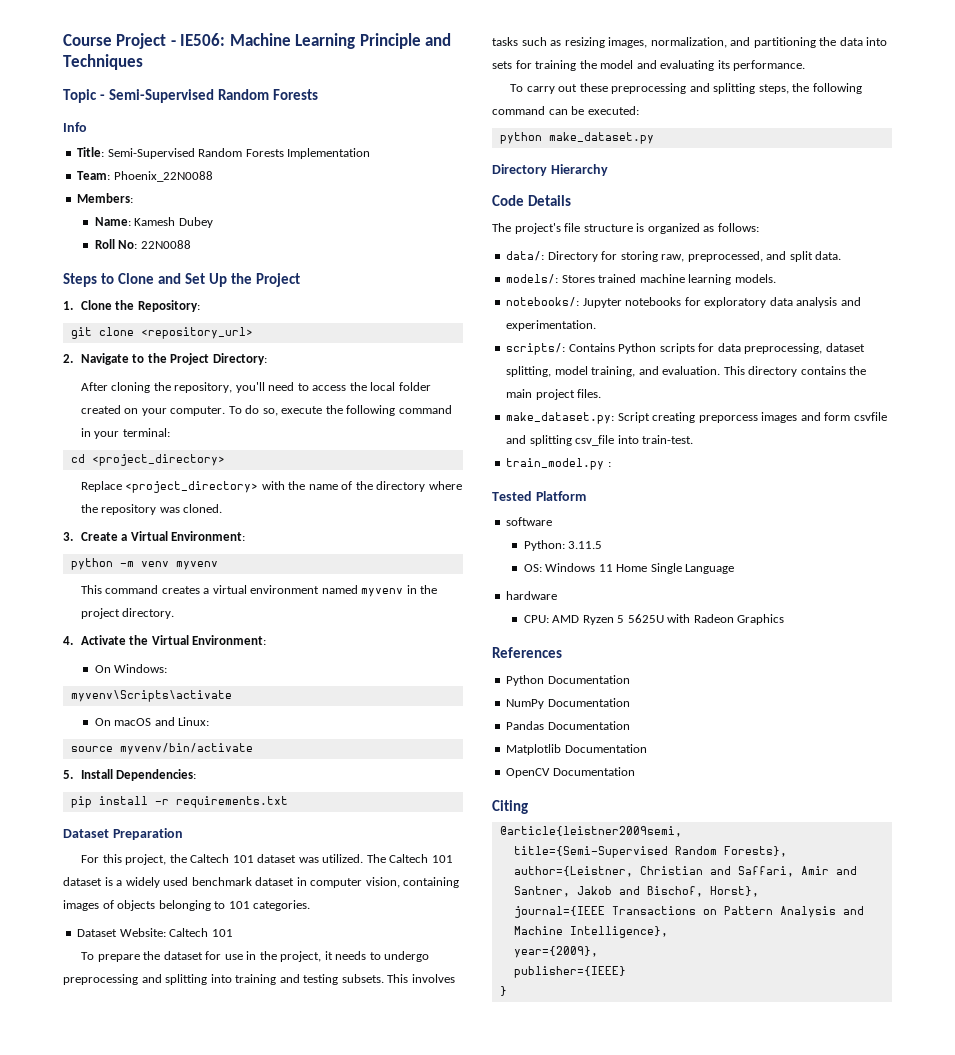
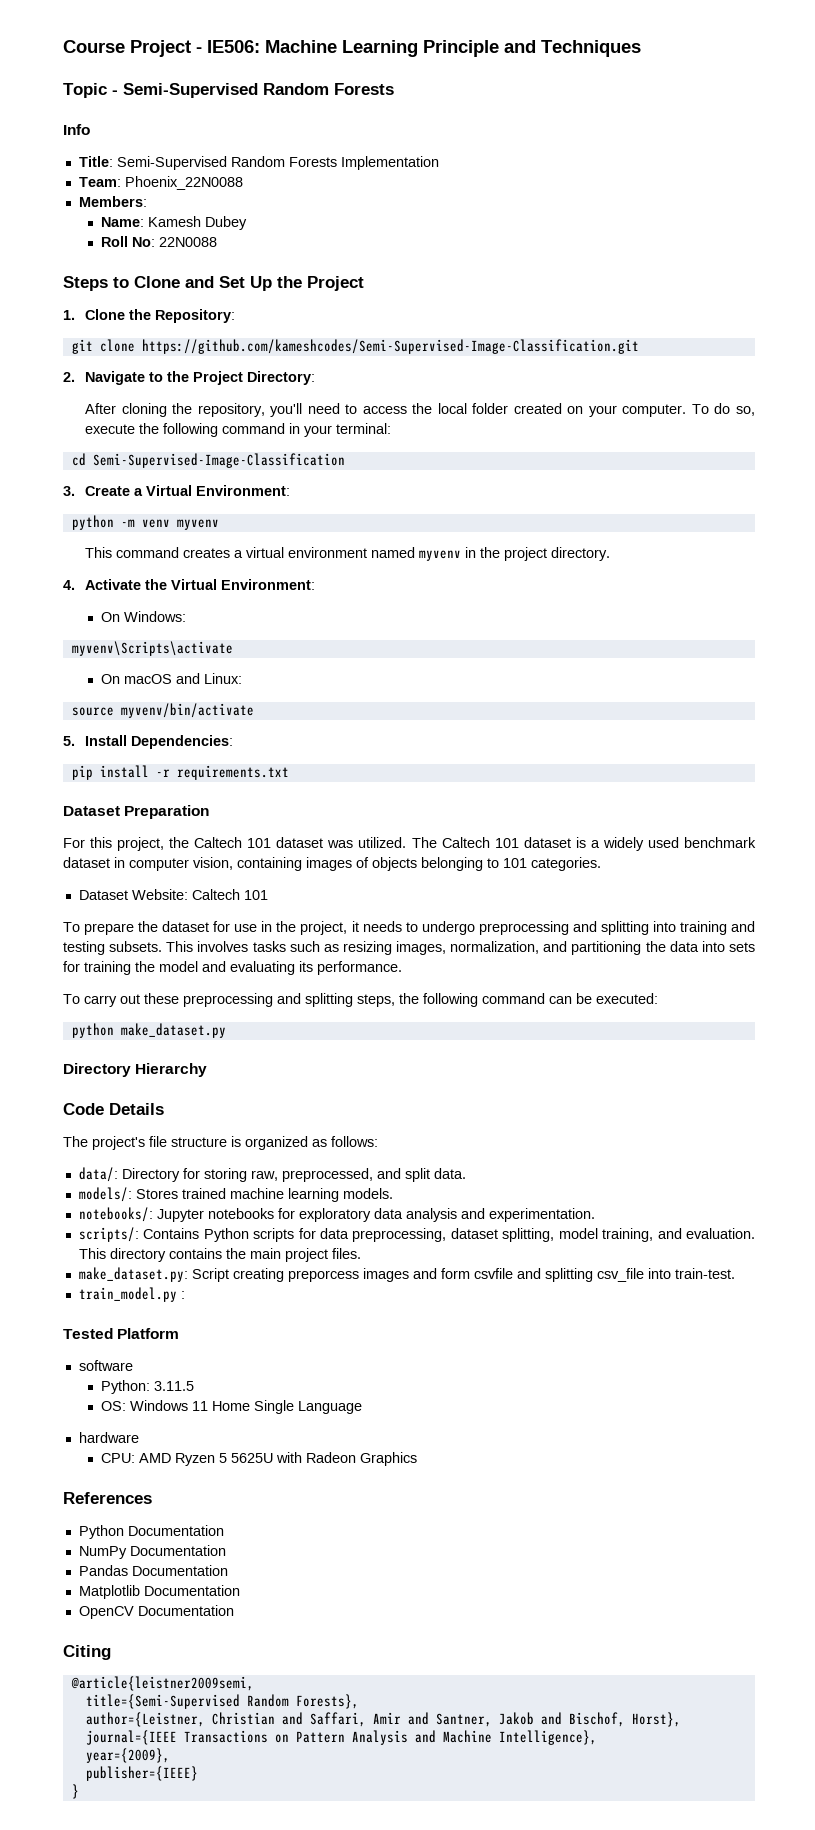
- git clone <repository_url>
+ git clone https://github.com/kameshcodes/Semi-Supervised-Image-Classification.git
- cd <project_directory>
- Replace <project_directory> with the name of the directory where the repository was cloned.
+ cd Semi-Supervised-Image-Classification

